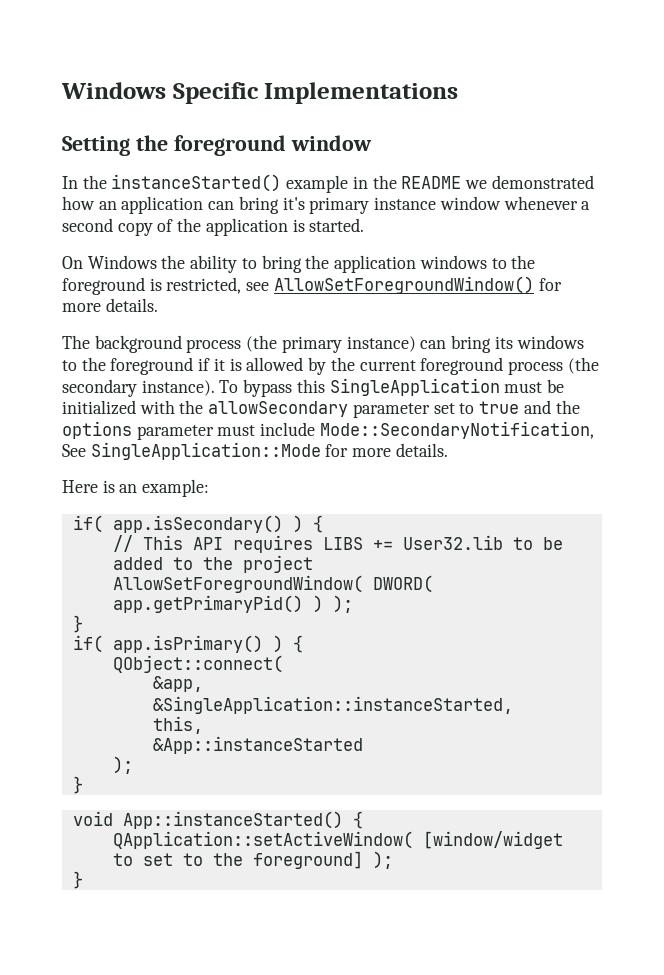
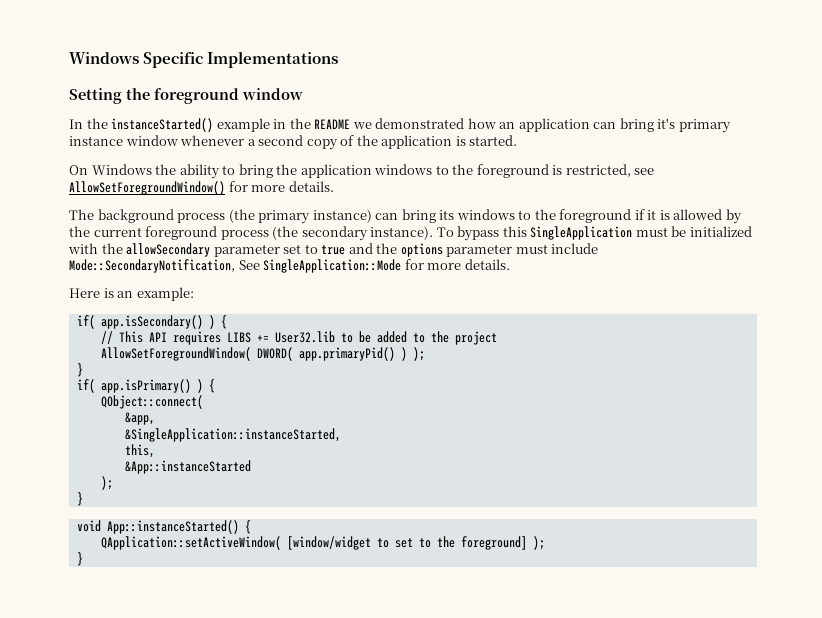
- AllowSetForegroundWindow( DWORD( app.getPrimaryPid() ) );
+ AllowSetForegroundWindow( DWORD( app.primaryPid() ) );

